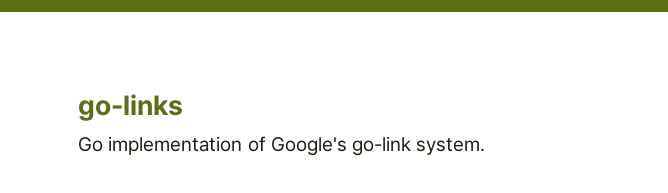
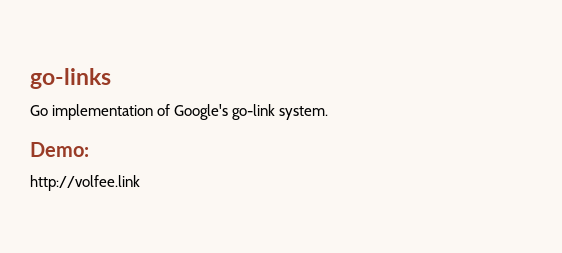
+ Demo:
+ http://volfee.link

